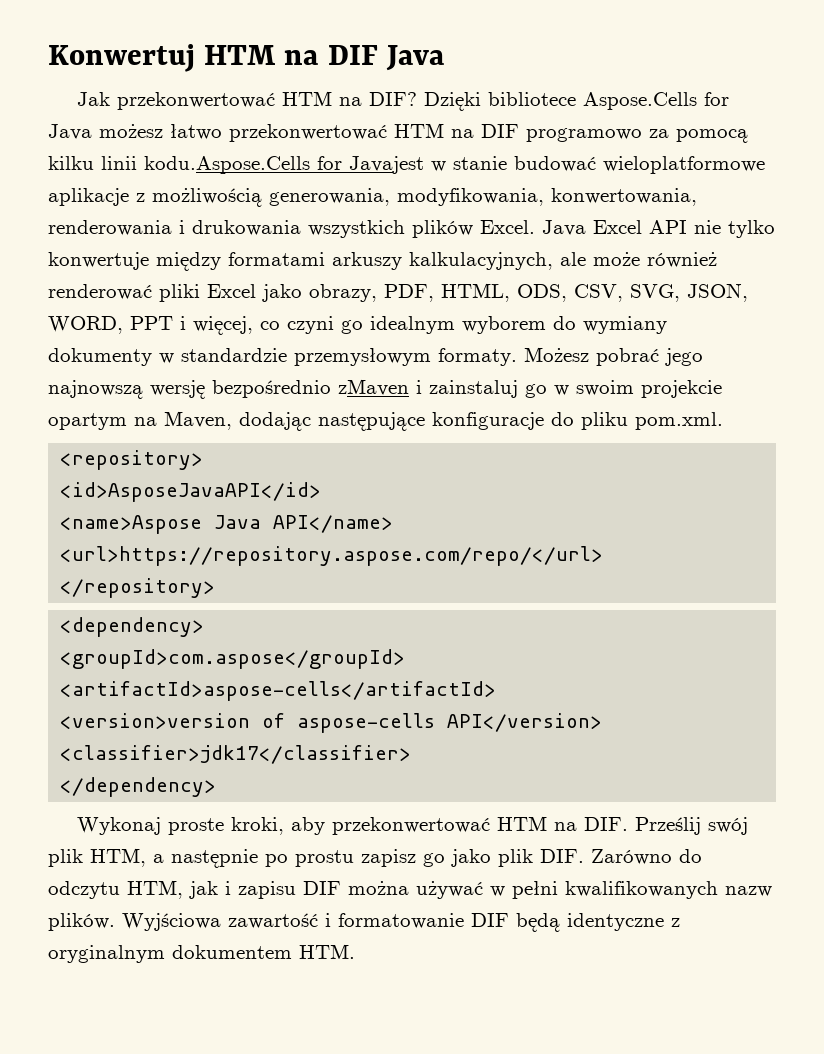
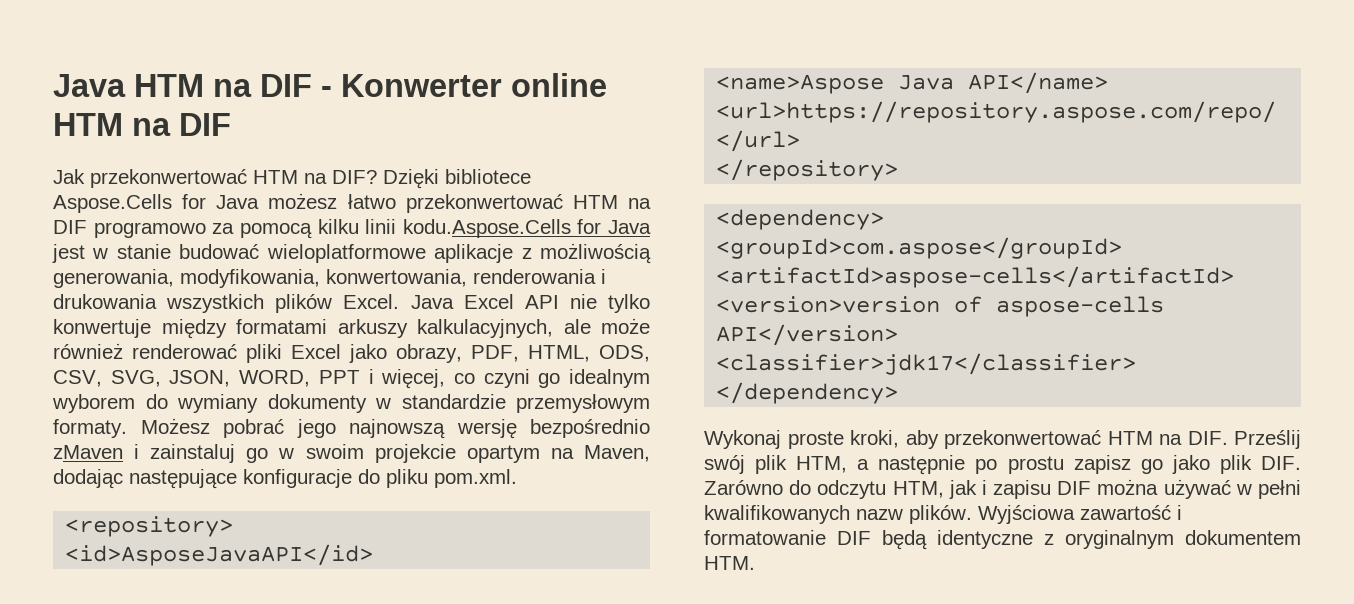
- Konwertuj HTM na DIF Java
+ Java HTM na DIF - Konwerter online HTM na DIF
- Dzięki bibliotece Aspose.Cells for Java możesz łatwo przekonwertować HTM na DIF programowo za pomocą kilku linii kodu.Aspose.Cells for Javajest w stanie budować wieloplatformowe aplikacje z możliwością generowania, modyfikowania, konwertowania, renderowania i drukowania wszystkich plików Excel.
+ Dzięki bibliotece Aspose.Cells for Java możesz łatwo przekonwertować HTM na DIF programowo za pomocą kilku linii kodu.Aspose.Cells for Java jest w stanie budować wieloplatformowe aplikacje z możliwością generowania, modyfikowania, konwertowania, renderowania i drukowania wszystkich plików Excel.

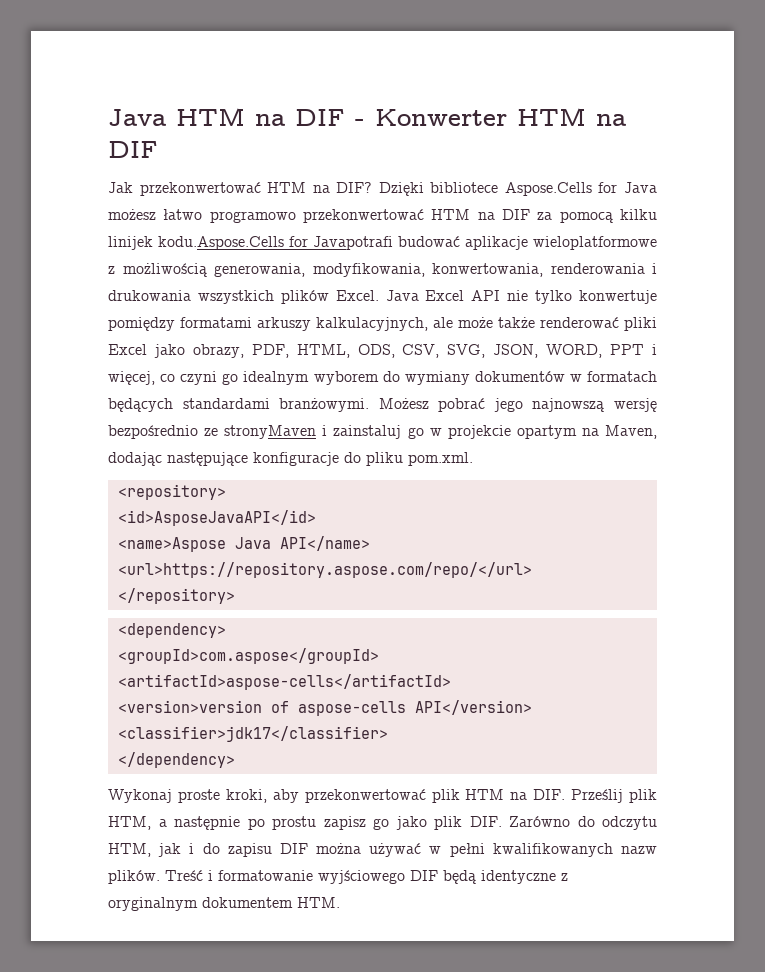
- Java HTM na DIF - Konwerter online HTM na DIF
+ Java HTM na DIF - Konwerter HTM na DIF
- Dzięki bibliotece Aspose.Cells for Java możesz łatwo przekonwertować HTM na DIF programowo za pomocą kilku linii kodu.Aspose.Cells for Java jest w stanie budować wieloplatformowe aplikacje z możliwością generowania, modyfikowania, konwertowania, renderowania i drukowania wszystkich plików Excel.
+ Dzięki bibliotece Aspose.Cells for Java możesz łatwo programowo przekonwertować HTM na DIF za pomocą kilku linijek kodu.Aspose.Cells for Javapotrafi budować aplikacje wieloplatformowe z możliwością generowania, modyfikowania, konwertowania, renderowania i drukowania wszystkich plików Excel.
- Java Excel API nie tylko konwertuje między formatami arkuszy kalkulacyjnych, ale może również renderować pliki Excel jako obrazy, PDF, HTML, ODS, CSV, SVG, JSON, WORD, PPT i więcej, co czyni go idealnym wyborem do wymiany dokumenty w standardzie przemysłowym formaty.
+ Java Excel API nie tylko konwertuje pomiędzy formatami arkuszy kalkulacyjnych, ale może także renderować pliki Excel jako obrazy, PDF, HTML, ODS, CSV, SVG, JSON, WORD, PPT i więcej, co czyni go idealnym wyborem do wymiany dokumentów w formatach będących standardami branżowymi.
- Możesz pobrać jego najnowszą wersję bezpośrednio zMaven i zainstaluj go w swoim projekcie opartym na Maven, dodając następujące konfiguracje do pliku pom.xml.
+ Możesz pobrać jego najnowszą wersję bezpośrednio ze stronyMaven i zainstaluj go w projekcie opartym na Maven, dodając następujące konfiguracje do pliku pom.xml.
- Wykonaj proste kroki, aby przekonwertować HTM na DIF. Prześlij swój plik HTM, a następnie po prostu zapisz go jako plik DIF. Zarówno do odczytu HTM, jak i zapisu DIF można używać w pełni kwalifikowanych nazw plików.
+ Wykonaj proste kroki, aby przekonwertować plik HTM na DIF. Prześlij plik HTM, a następnie po prostu zapisz go jako plik DIF. Zarówno do odczytu HTM, jak i do zapisu DIF można używać w pełni kwalifikowanych nazw plików.
- Wyjściowa zawartość i formatowanie DIF będą identyczne z oryginalnym dokumentem HTM.
+ Treść i formatowanie wyjściowego DIF będą identyczne z oryginalnym dokumentem HTM.

